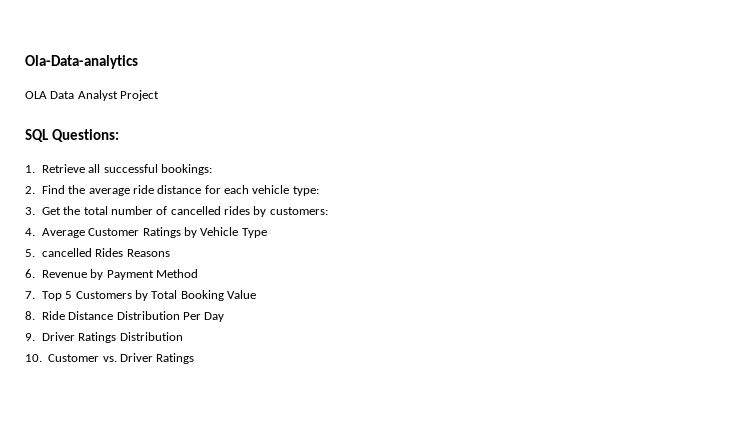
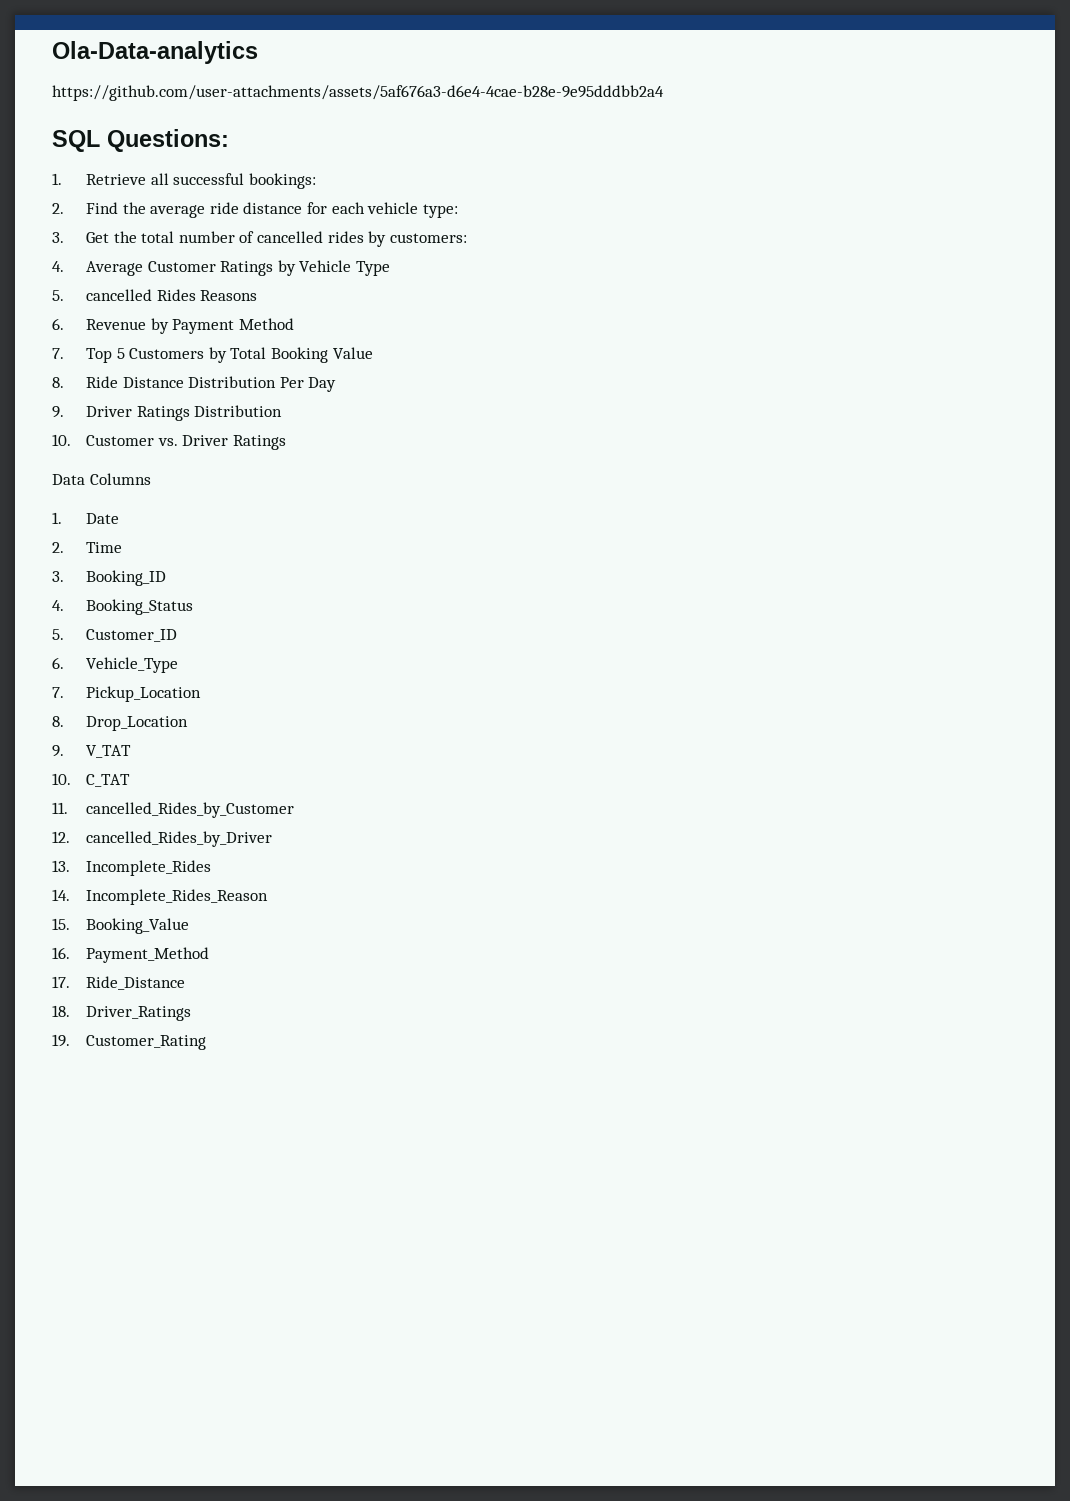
- OLA Data Analyst Project
+ https://github.com/user-attachments/assets/5af676a3-d6e4-4cae-b28e-9e95dddbb2a4
+ Data Columns
+ 1. Date
+ 2. Time
+ 3. Booking_ID
+ 4. Booking_Status
+ 5. Customer_ID
+ 6. Vehicle_Type
+ 7. Pickup_Location
+ 8. Drop_Location
+ 9. V_TAT
+ 10. C_TAT
+ 11. cancelled_Rides_by_Customer
+ 12. cancelled_Rides_by_Driver
+ 13. Incomplete_Rides
+ 14. Incomplete_Rides_Reason
+ 15. Booking_Value
+ 16. Payment_Method
+ 17. Ride_Distance
+ 18. Driver_Ratings
+ 19. Customer_Rating

